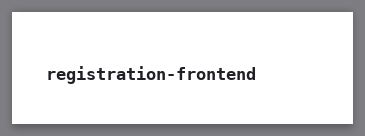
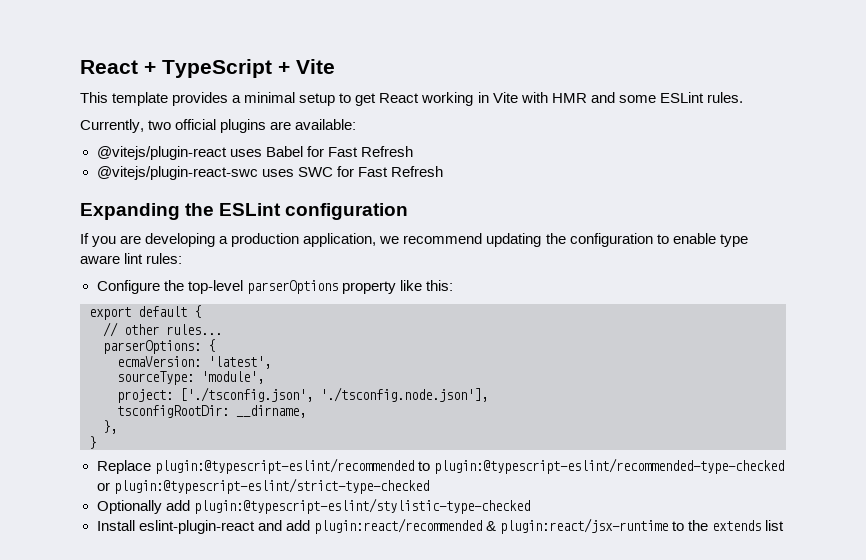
- registration-frontend
+ React + TypeScript + Vite
+ This template provides a minimal setup to get React working in Vite with HMR and some ESLint rules.
+ Currently, two official plugins are available:
+ @vitejs/plugin-react uses Babel for Fast Refresh
+ @vitejs/plugin-react-swc uses SWC for Fast Refresh
+ Expanding the ESLint configuration
+ If you are developing a production application, we recommend updating the configuration to enable type aware lint rules:
+ Configure the top-level parserOptions property like this:
+ export default {
+ // other rules...
+ parserOptions: {
+ ecmaVersion: 'latest',
+ sourceType: 'module',
+ project: ['./tsconfig.json', './tsconfig.node.json'],
+ tsconfigRootDir: __dirname,
+ },
+ }
+ Replace plugin:@typescript-eslint/recommended to plugin:@typescript-eslint/recommended-type-checked or plugin:@typescript-eslint/strict-type-checked
+ Optionally add plugin:@typescript-eslint/stylistic-type-checked
+ Install eslint-plugin-react and add plugin:react/recommended & plugin:react/jsx-runtime to the extends list

